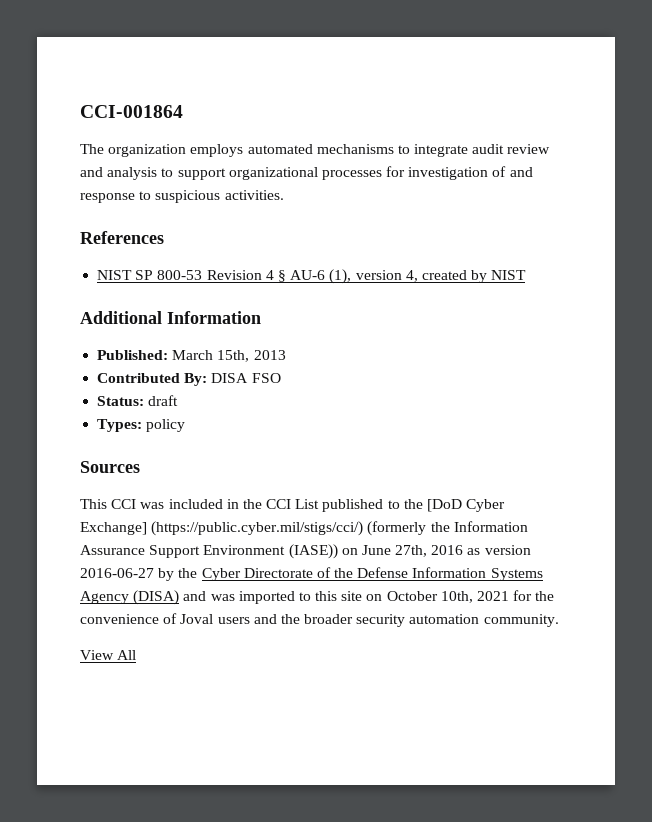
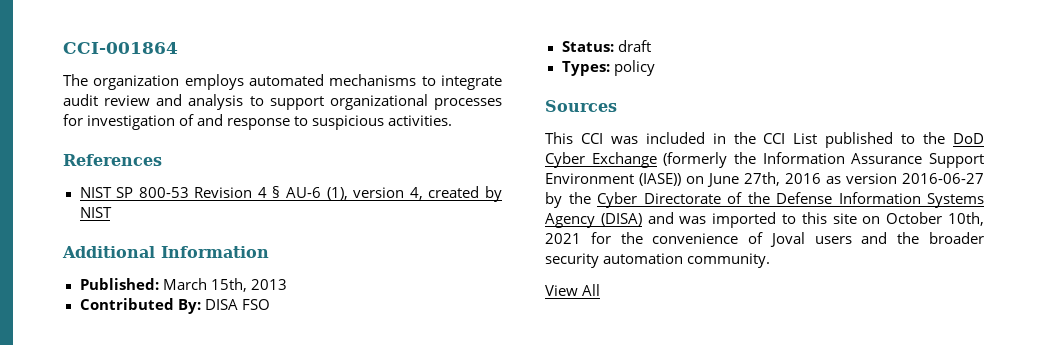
- This CCI was included in the CCI List published to the [DoD Cyber Exchange] (https://public.cyber.mil/stigs/cci/) (formerly the Information Assurance Support Environment (IASE)) on June 27th, 2016 as version 2016-06-27 by the Cyber Directorate of the Defense Information Systems Agency (DISA) and was imported to this site on October 10th, 2021 for the convenience of Joval users and the broader security automation community.
+ This CCI was included in the CCI List published to the DoD Cyber Exchange (formerly the Information Assurance Support Environment (IASE)) on June 27th, 2016 as version 2016-06-27 by the Cyber Directorate of the Defense Information Systems Agency (DISA) and was imported to this site on October 10th, 2021 for the convenience of Joval users and the broader security automation community.

